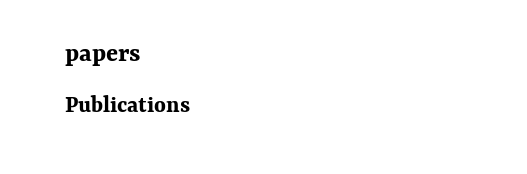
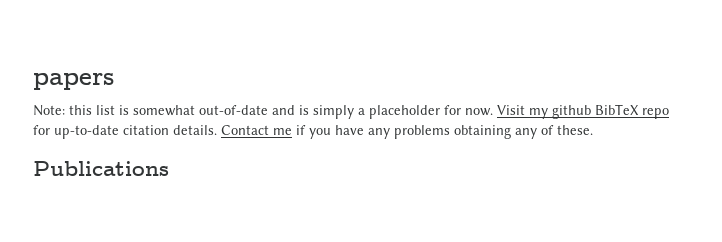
+ Note: this list is somewhat out-of-date and is simply a placeholder for now. Visit my github BibTeX repo for up-to-date citation details. Contact me if you have any problems obtaining any of these.

